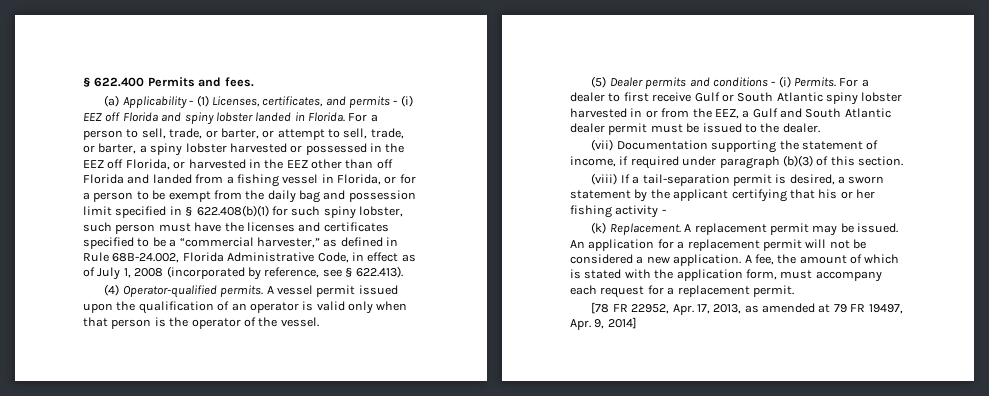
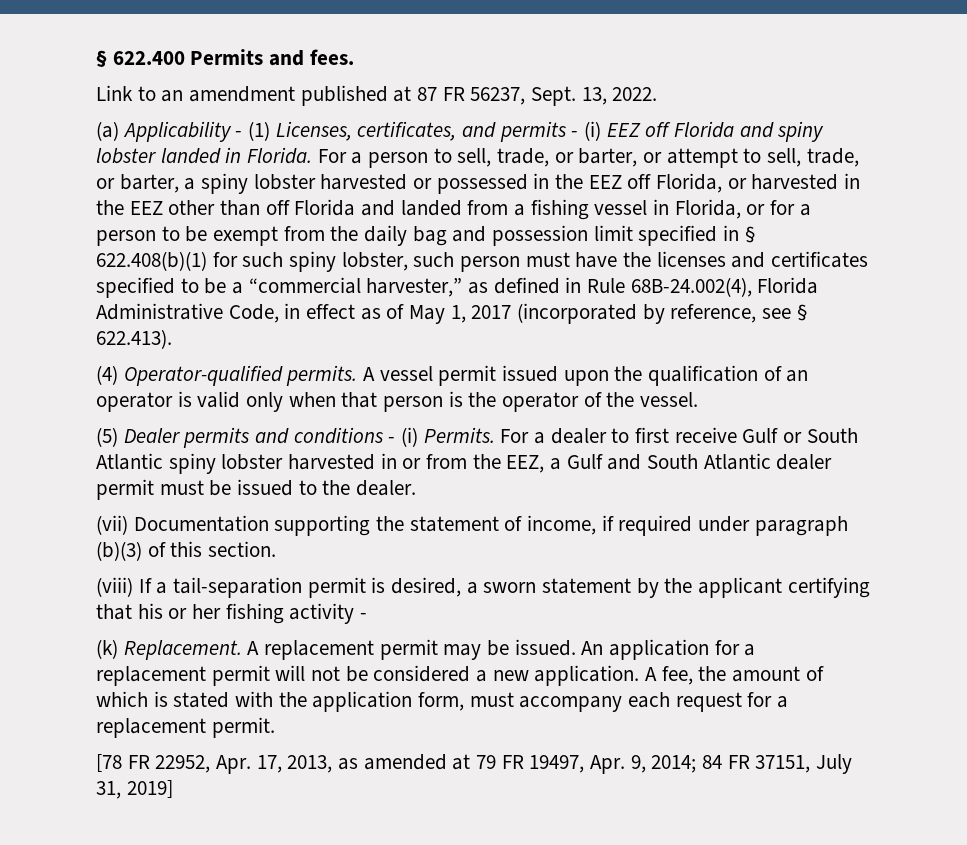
+ Link to an amendment published at 87 FR 56237, Sept. 13, 2022.
- For a person to sell, trade, or barter, or attempt to sell, trade, or barter, a spiny lobster harvested or possessed in the EEZ off Florida, or harvested in the EEZ other than off Florida and landed from a fishing vessel in Florida, or for a person to be exempt from the daily bag and possession limit specified in § 622.408(b)(1) for such spiny lobster, such person must have the licenses and certificates specified to be a “commercial harvester,” as defined in Rule 68B-24.002, Florida Administrative Code, in effect as of July 1, 2008 (incorporated by reference, see § 622.413).
+ For a person to sell, trade, or barter, or attempt to sell, trade, or barter, a spiny lobster harvested or possessed in the EEZ off Florida, or harvested in the EEZ other than off Florida and landed from a fishing vessel in Florida, or for a person to be exempt from the daily bag and possession limit specified in § 622.408(b)(1) for such spiny lobster, such person must have the licenses and certificates specified to be a “commercial harvester,” as defined in Rule 68B-24.002(4), Florida Administrative Code, in effect as of May 1, 2017 (incorporated by reference, see § 622.413).
- [78 FR 22952, Apr. 17, 2013, as amended at 79 FR 19497, Apr. 9, 2014]
+ [78 FR 22952, Apr. 17, 2013, as amended at 79 FR 19497, Apr. 9, 2014; 84 FR 37151, July 31, 2019]

